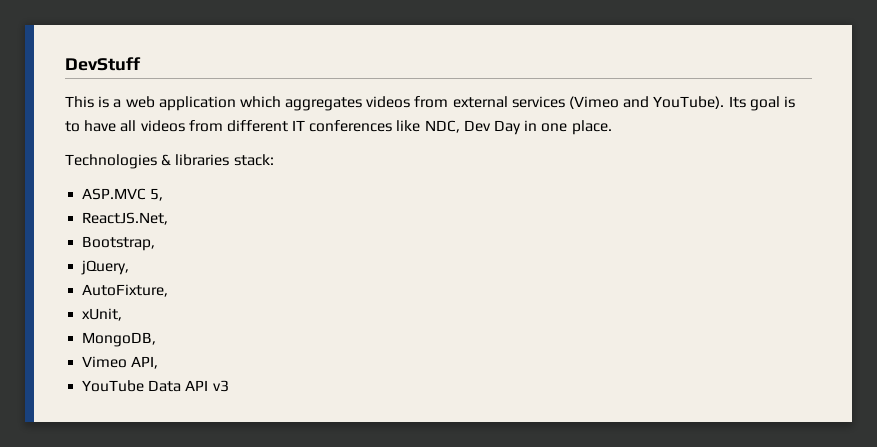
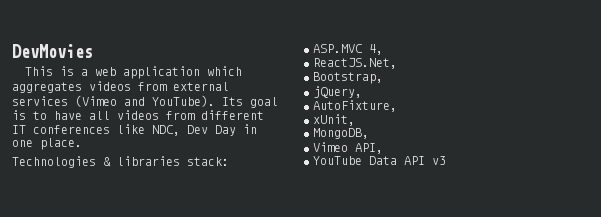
- DevStuff
+ DevMovies
- ASP.MVC 5,
+ ASP.MVC 4,

